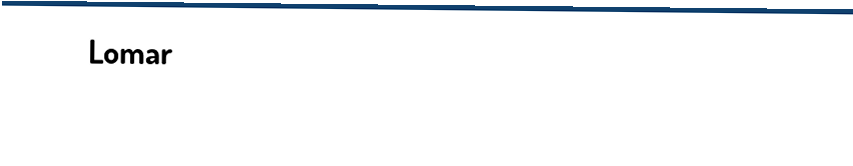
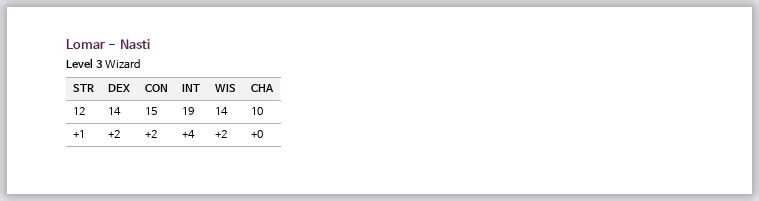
- Lomar
+ Lomar - Nasti
+ Level 3 Wizard
+ STR | DEX | CON | INT | WIS | CHA
+ 12 | 14 | 15 | 19 | 14 | 10
+ +1 | +2 | +2 | +4 | +2 | +0

